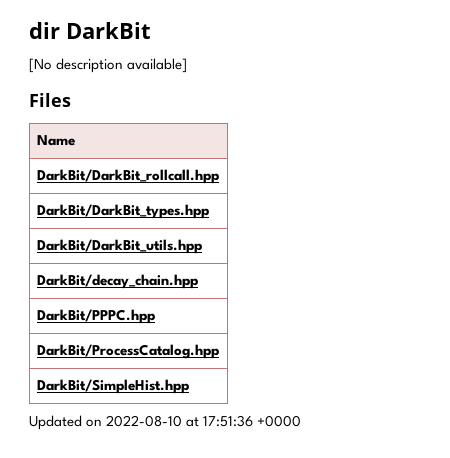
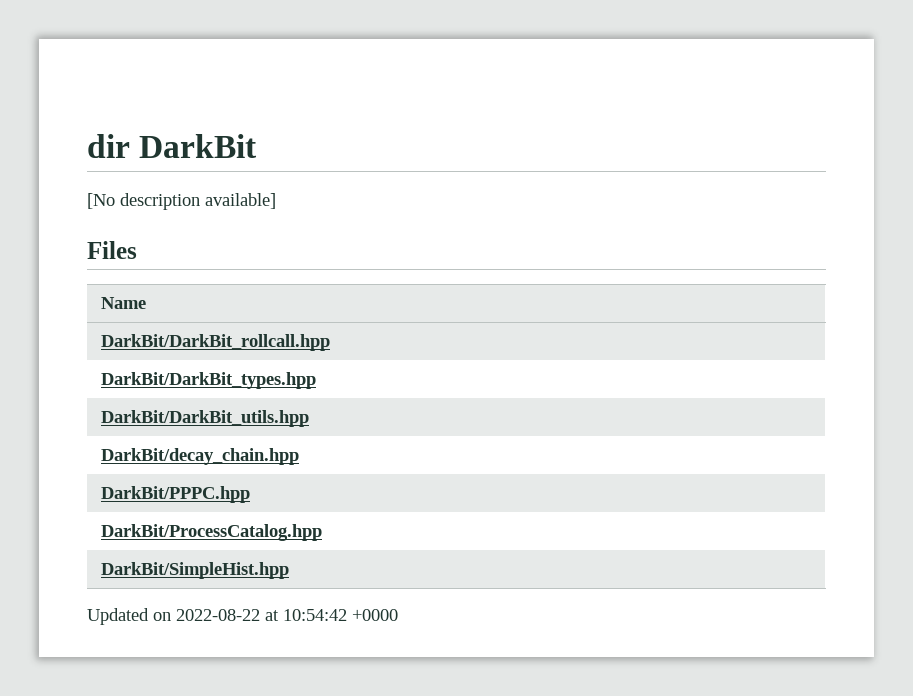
- Updated on 2022-08-10 at 17:51:36 +0000
+ Updated on 2022-08-22 at 10:54:42 +0000

